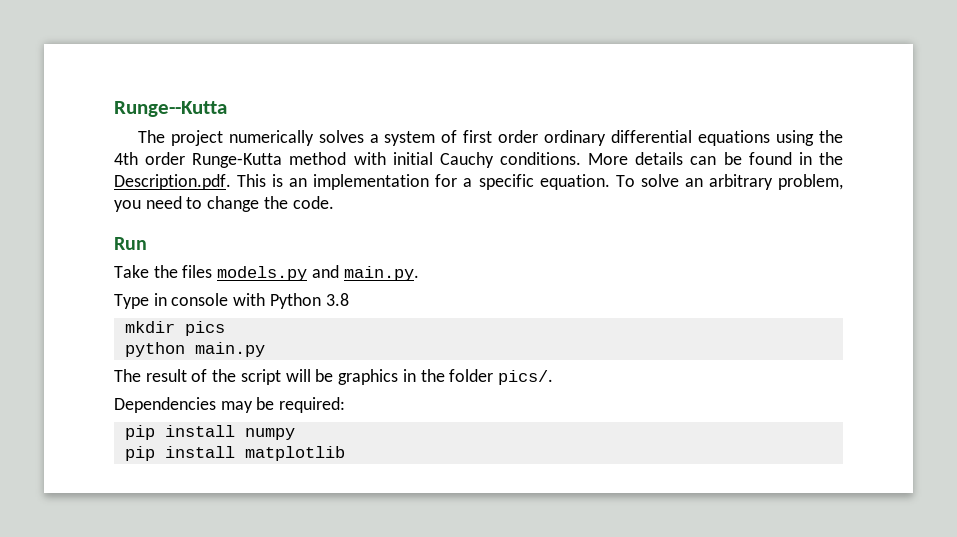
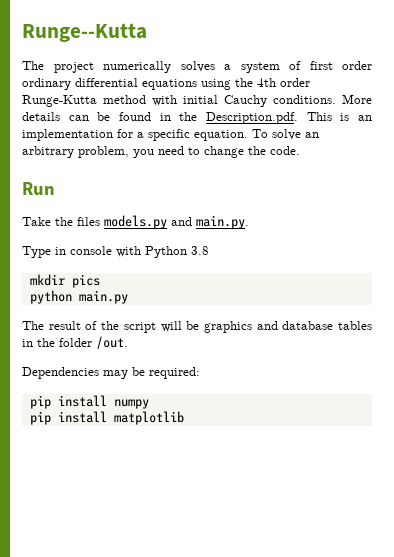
- The result of the script will be graphics in the folder pics/.
+ The result of the script will be graphics and database tables in the folder /out.

